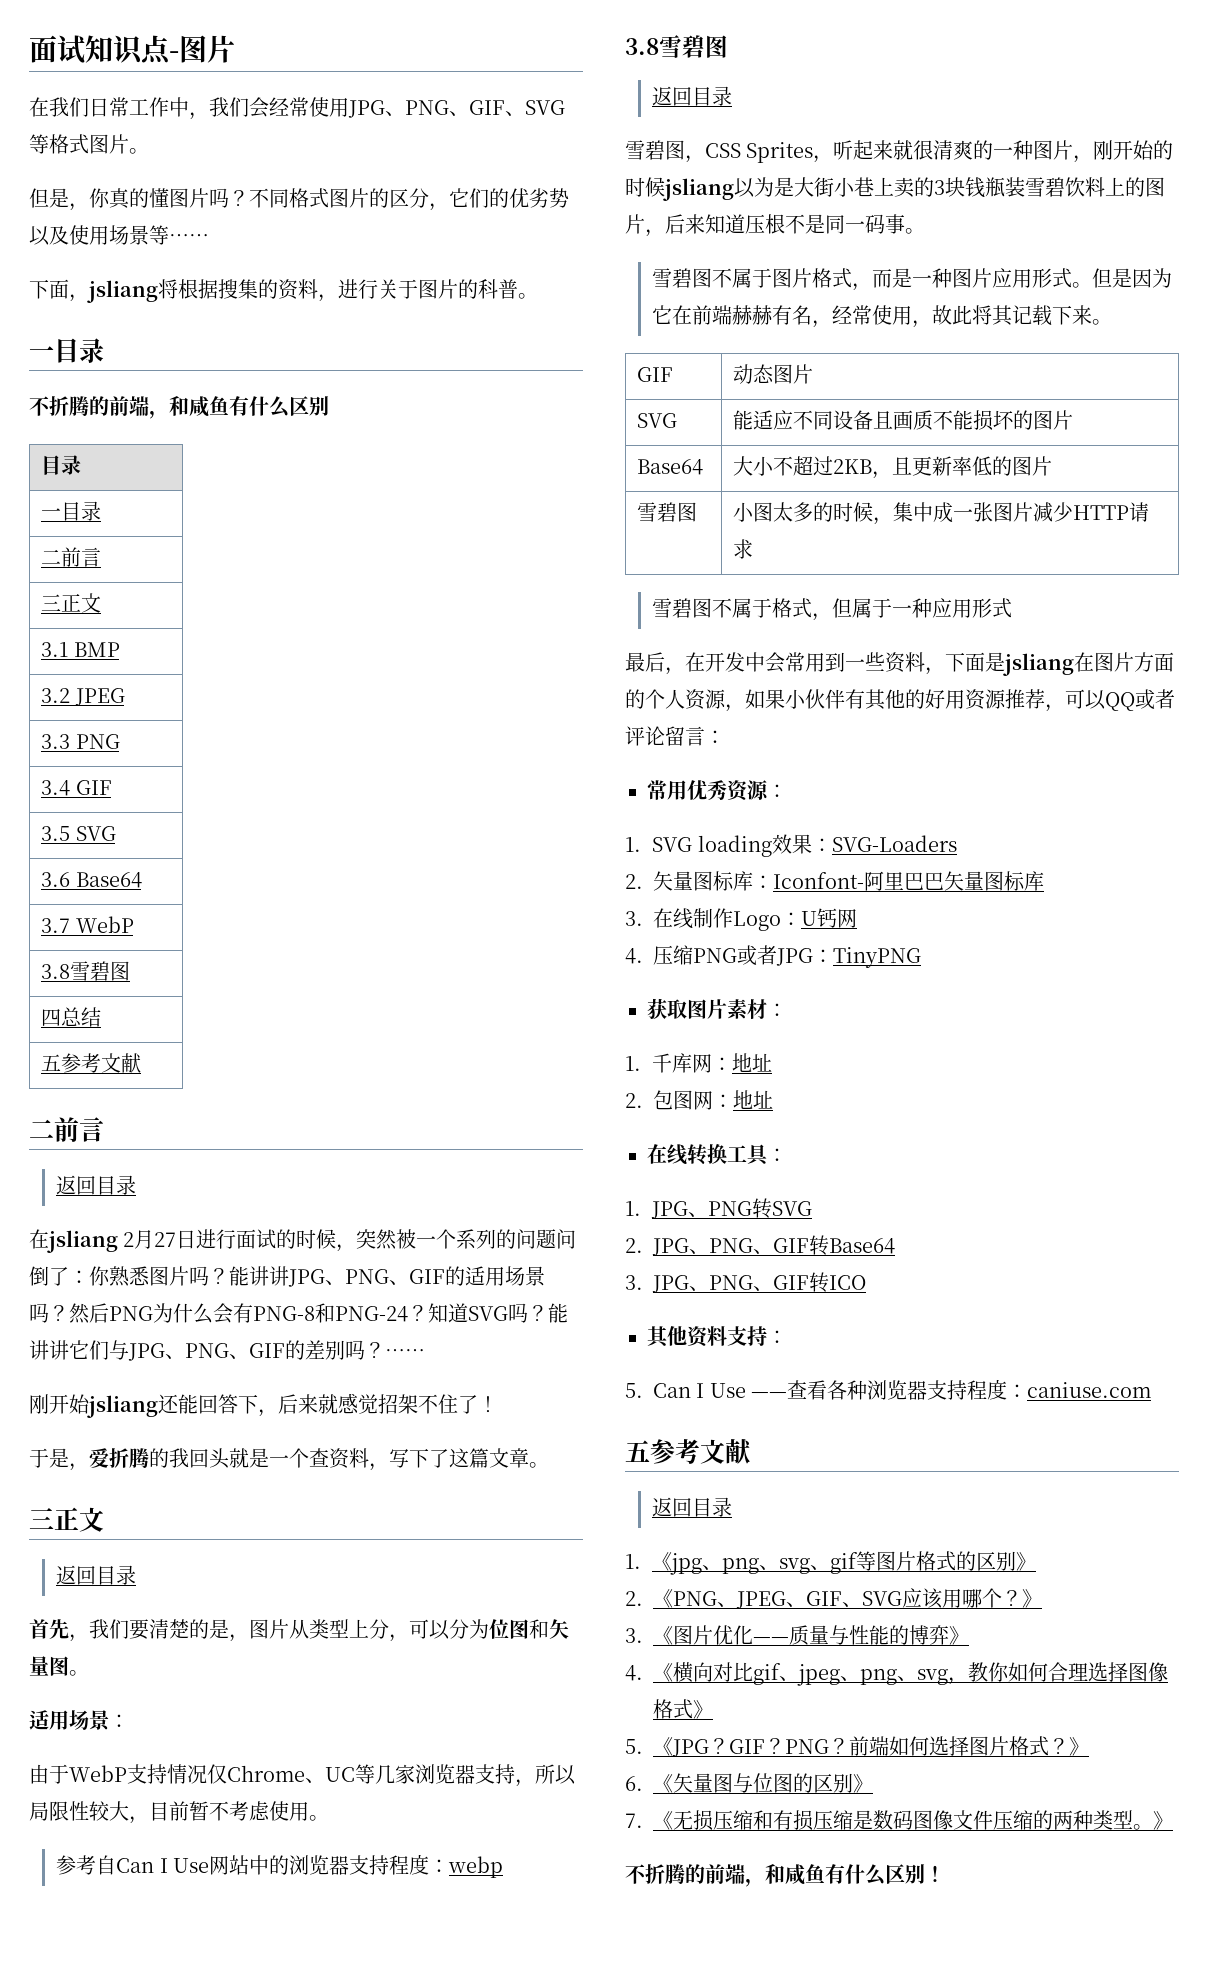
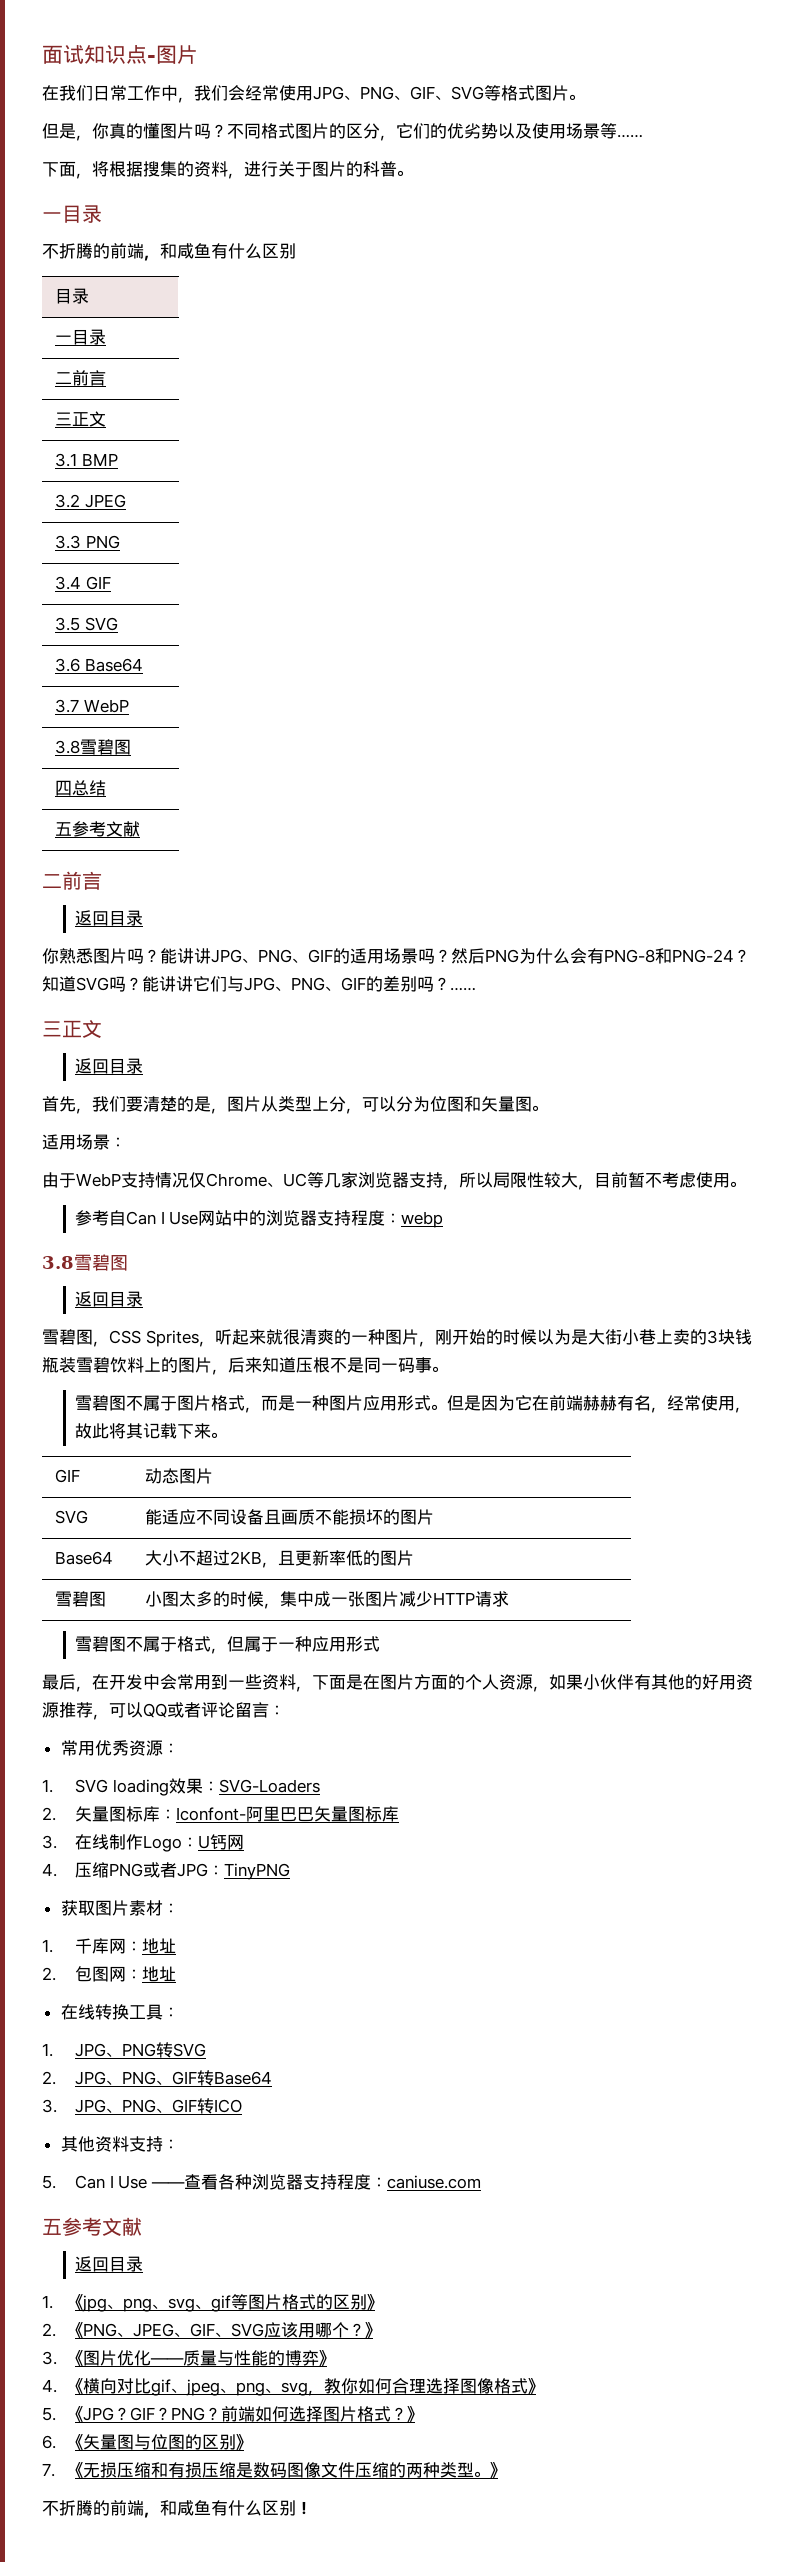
- 下面，jsliang将根据搜集的资料，进行关于图片的科普。
+ 下面，将根据搜集的资料，进行关于图片的科普。
- 在jsliang 2月27日进行面试的时候，突然被一个系列的问题问倒了：你熟悉图片吗？
+ 你熟悉图片吗？
- 刚开始jsliang还能回答下，后来就感觉招架不住了！
- 于是，爱折腾的我回头就是一个查资料，写下了这篇文章。
- 雪碧图，CSS Sprites，听起来就很清爽的一种图片，刚开始的时候jsliang以为是大街小巷上卖的3块钱瓶装雪碧饮料上的图片，后来知道压根不是同一码事。
+ 雪碧图，CSS Sprites，听起来就很清爽的一种图片，刚开始的时候以为是大街小巷上卖的3块钱瓶装雪碧饮料上的图片，后来知道压根不是同一码事。
- 最后，在开发中会常用到一些资料，下面是jsliang在图片方面的个人资源，如果小伙伴有其他的好用资源推荐，可以QQ或者评论留言：
+ 最后，在开发中会常用到一些资料，下面是在图片方面的个人资源，如果小伙伴有其他的好用资源推荐，可以QQ或者评论留言：

